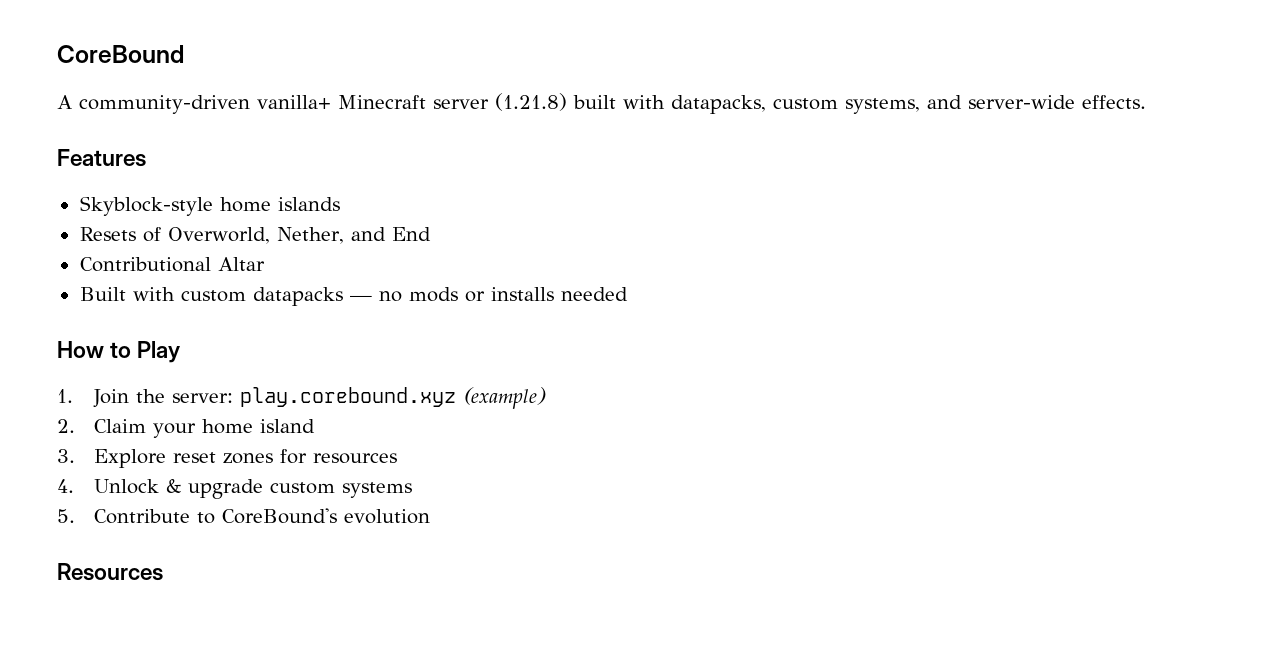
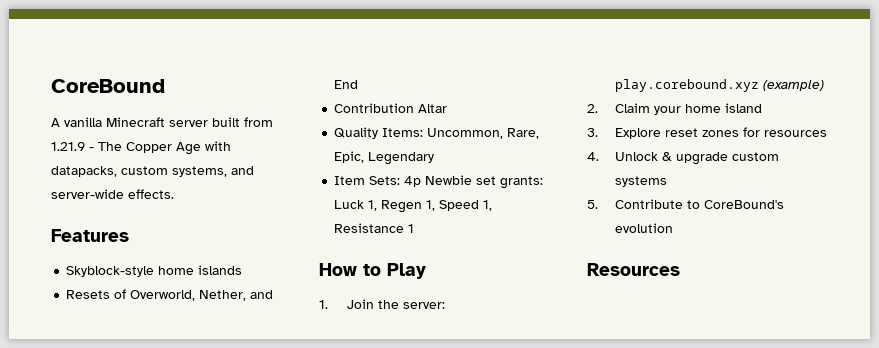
- A community-driven vanilla+ Minecraft server (1.21.8) built with datapacks, custom systems, and server-wide effects.
+ A vanilla Minecraft server built from 1.21.9 - The Copper Age with datapacks, custom systems, and server-wide effects.
- Contributional Altar
+ Contribution Altar
- Built with custom datapacks — no mods or installs needed
+ Quality Items: Uncommon, Rare, Epic, Legendary
+ Item Sets: 4p Newbie set grants: Luck 1, Regen 1, Speed 1, Resistance 1

